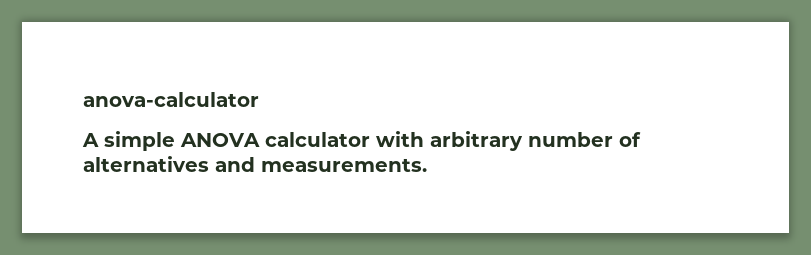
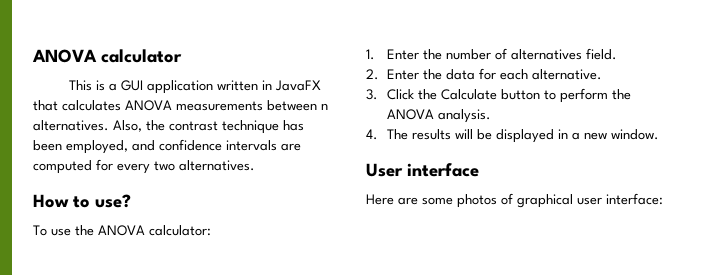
- anova-calculator
- A simple ANOVA calculator with arbitrary number of alternatives and measurements.
+ ANOVA calculator
+ This is a GUI application written in JavaFX that calculates ANOVA measurements between n alternatives. Also, the contrast technique has been employed, and confidence intervals are computed for every two alternatives.
+ How to use?
+ To use the ANOVA calculator:
+ 1. Enter the number of alternatives field.
+ 2. Enter the data for each alternative.
+ 3. Click the Calculate button to perform the ANOVA analysis.
+ 4. The results will be displayed in a new window.
+ User interface
+ Here are some photos of graphical user interface:

